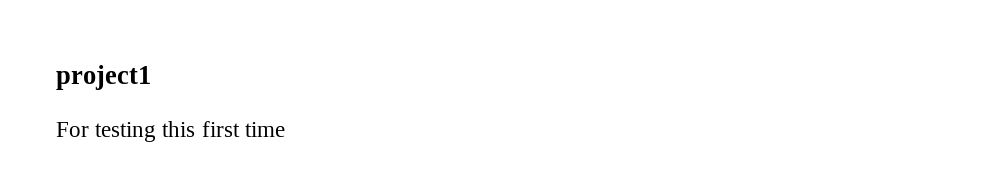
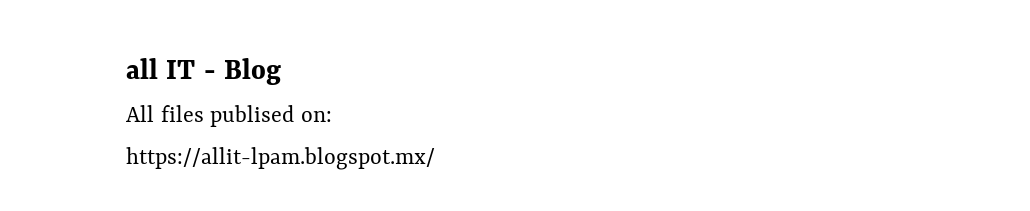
- project1
- For testing this first time
+ all IT - Blog
+ All files publised on:
+ https://allit-lpam.blogspot.mx/

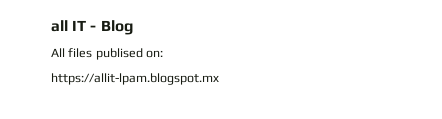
- https://allit-lpam.blogspot.mx/
+ https://allit-lpam.blogspot.mx

